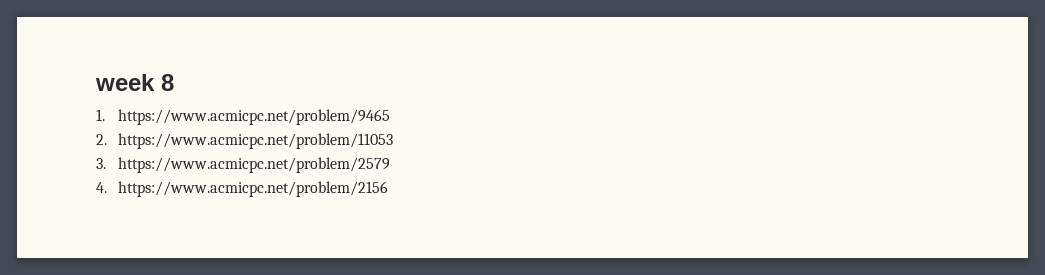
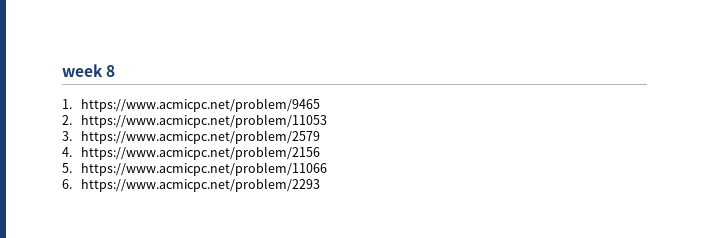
+ 5. https://www.acmicpc.net/problem/11066
+ 6. https://www.acmicpc.net/problem/2293

